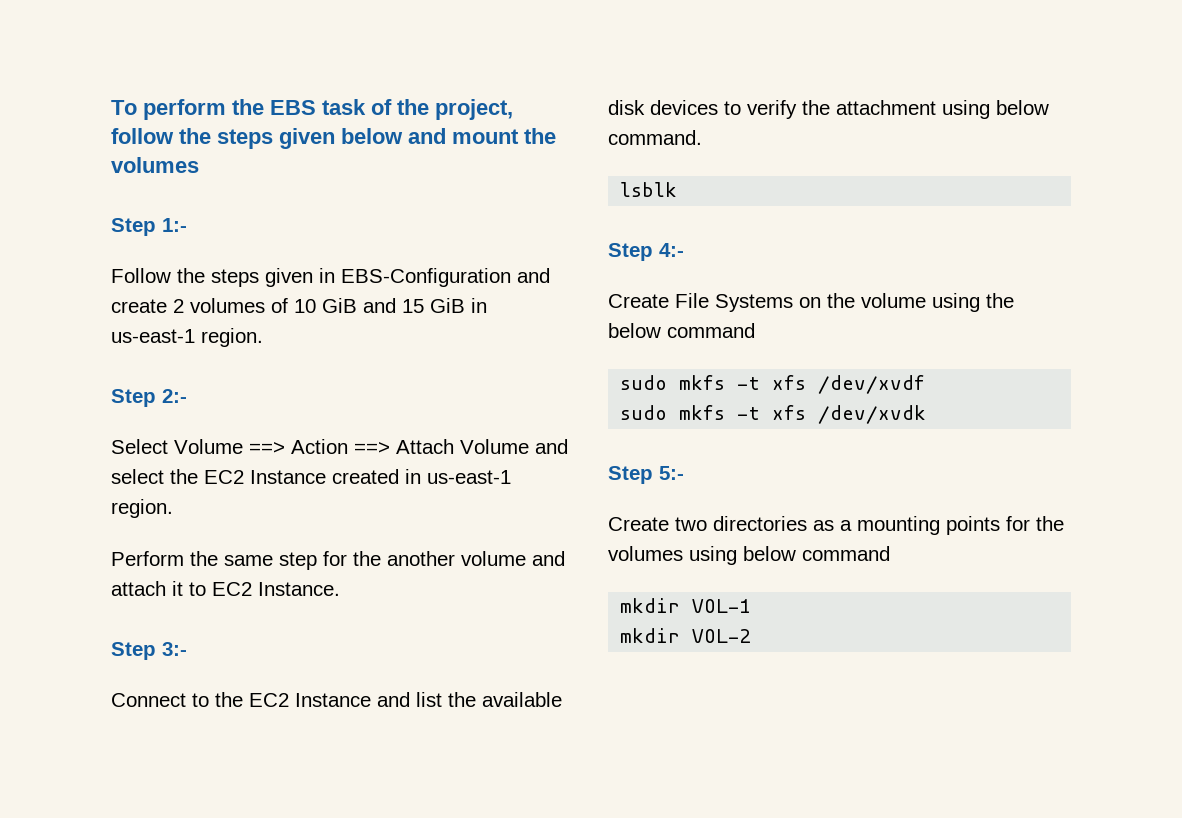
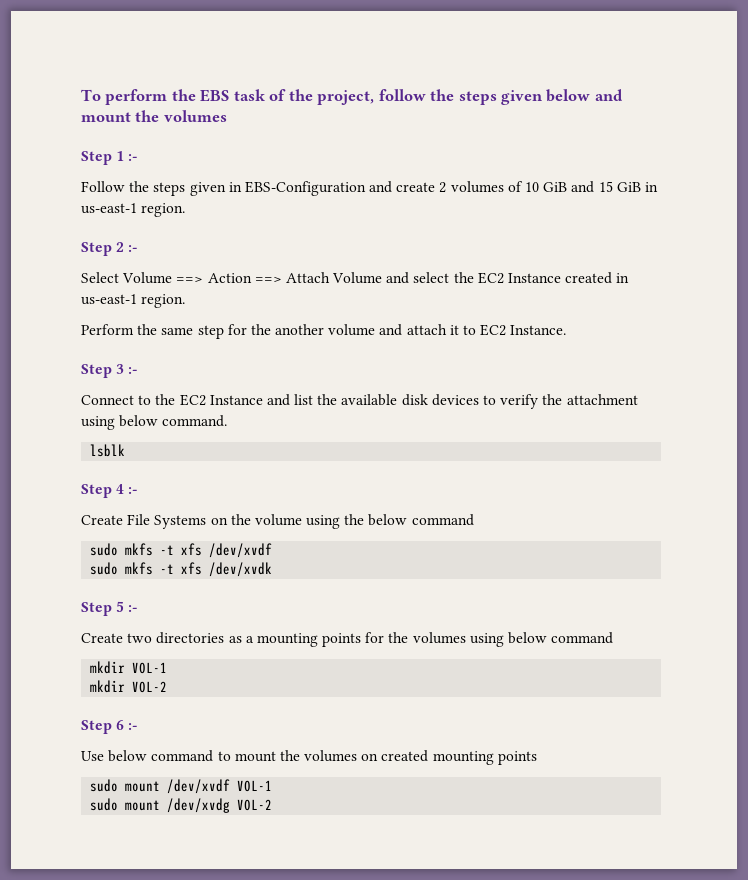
- Step 1:-
+ Step 1 :-
- Step 2:-
+ Step 2 :-
- Step 3:-
+ Step 3 :-
- Step 4:-
+ Step 4 :-
- Step 5:-
+ Step 5 :-
+ Step 6 :-
+ Use below command to mount the volumes on created mounting points
+ sudo mount /dev/xvdf VOL-1
+ sudo mount /dev/xvdg VOL-2

